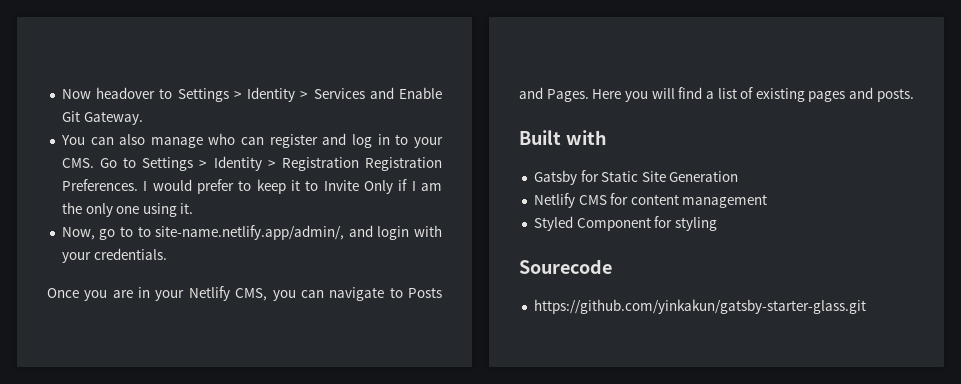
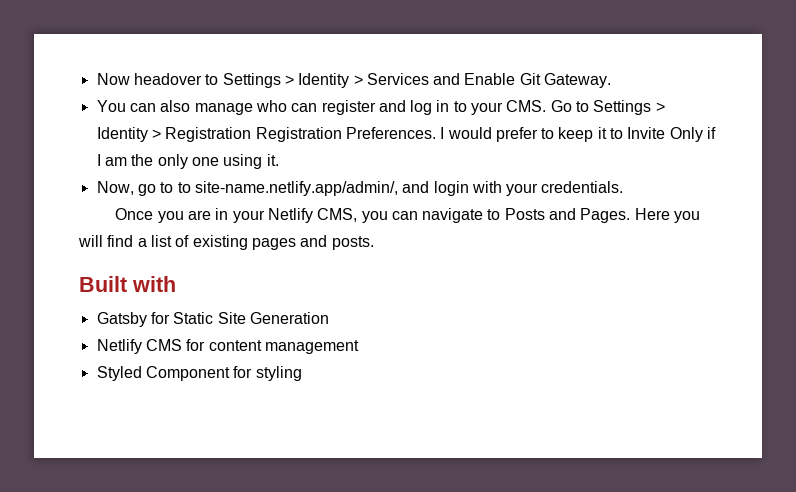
- Sourecode
- https://github.com/yinkakun/gatsby-starter-glass.git

